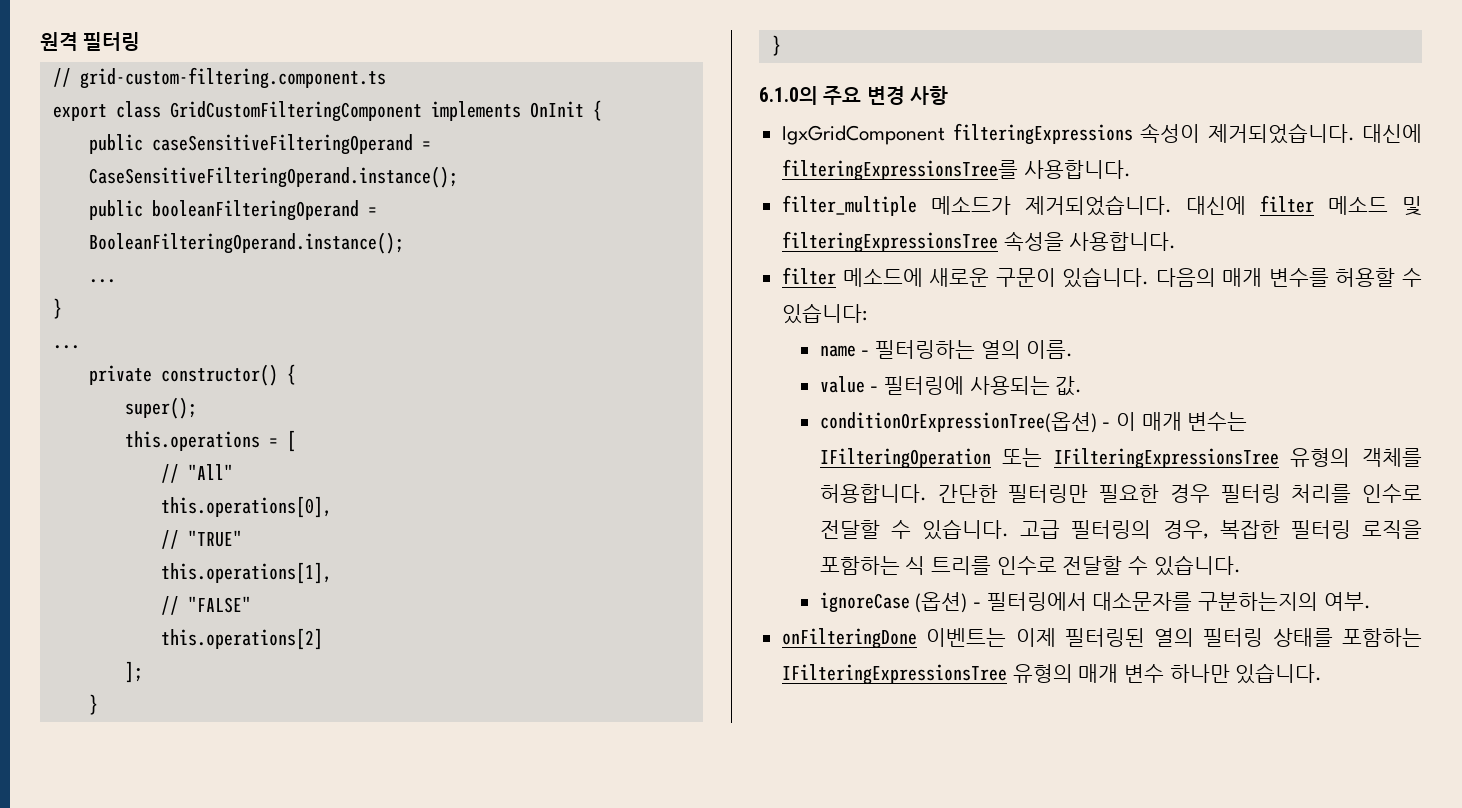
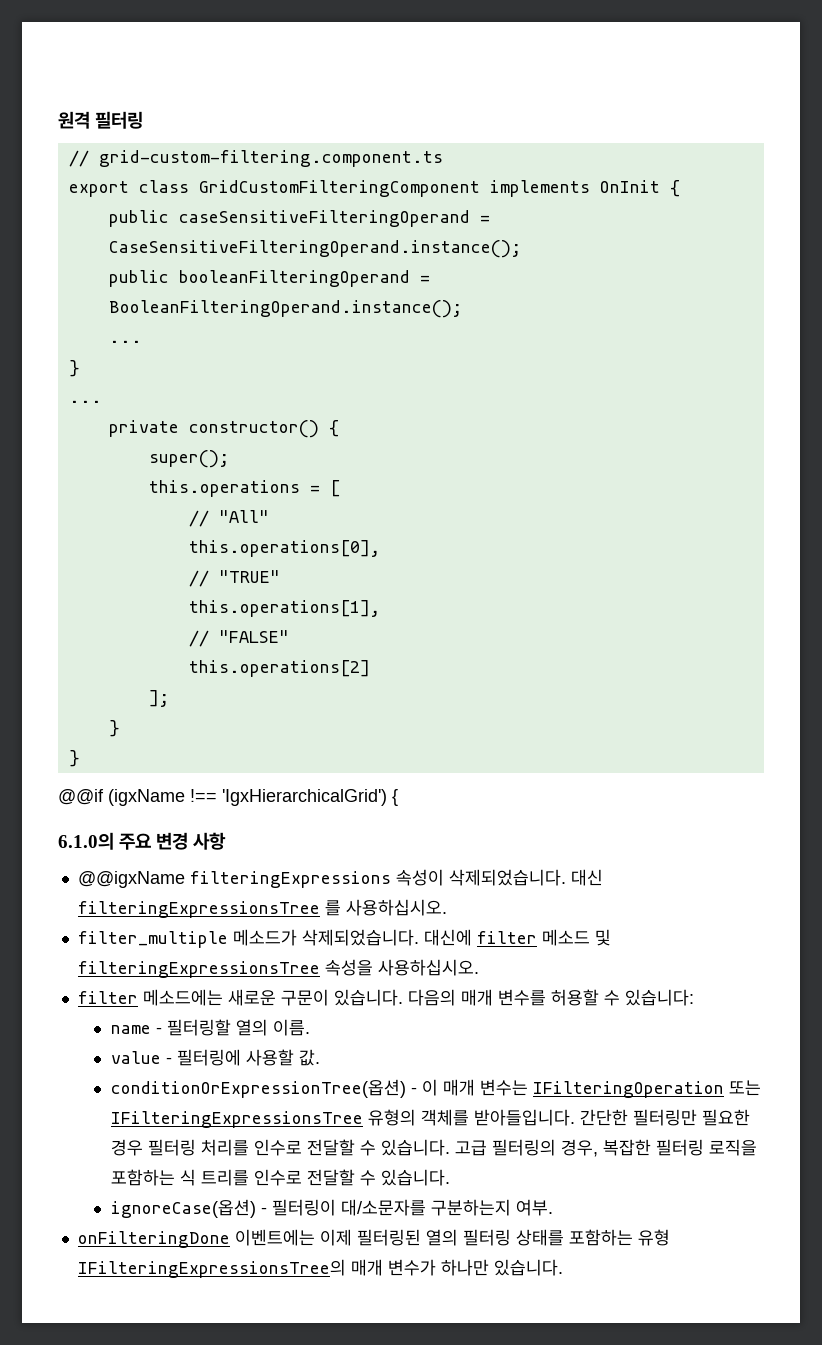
+ @@if (igxName !== 'IgxHierarchicalGrid') {
- IgxGridComponent filteringExpressions 속성이 제거되었습니다. 대신에 filteringExpressionsTree를 사용합니다.
+ @@igxName filteringExpressions 속성이 삭제되었습니다. 대신 filteringExpressionsTree 를 사용하십시오.
- filter_multiple 메소드가 제거되었습니다.
+ filter_multiple 메소드가 삭제되었습니다.
- 대신에 filter 메소드 및 filteringExpressionsTree 속성을 사용합니다.
- filter 메소드에 새로운 구문이 있습니다.
+ 대신에 filter 메소드 및 filteringExpressionsTree 속성을 사용하십시오.
+ filter 메소드에는 새로운 구문이 있습니다.
- name - 필터링하는 열의 이름.
+ name - 필터링할 열의 이름.
- value - 필터링에 사용되는 값.
+ value - 필터링에 사용할 값.
- conditionOrExpressionTree(옵션) - 이 매개 변수는 IFilteringOperation 또는 IFilteringExpressionsTree 유형의 객체를 허용합니다.
+ conditionOrExpressionTree(옵션) - 이 매개 변수는 IFilteringOperation 또는 IFilteringExpressionsTree 유형의 객체를 받아들입니다.
- ignoreCase (옵션) - 필터링에서 대소문자를 구분하는지의 여부.
+ ignoreCase(옵션) - 필터링이 대/소문자를 구분하는지 여부.
- onFilteringDone 이벤트는 이제 필터링된 열의 필터링 상태를 포함하는 IFilteringExpressionsTree 유형의 매개 변수 하나만 있습니다.
+ onFilteringDone 이벤트에는 이제 필터링된 열의 필터링 상태를 포함하는 유형 IFilteringExpressionsTree의 매개 변수가 하나만 있습니다.

